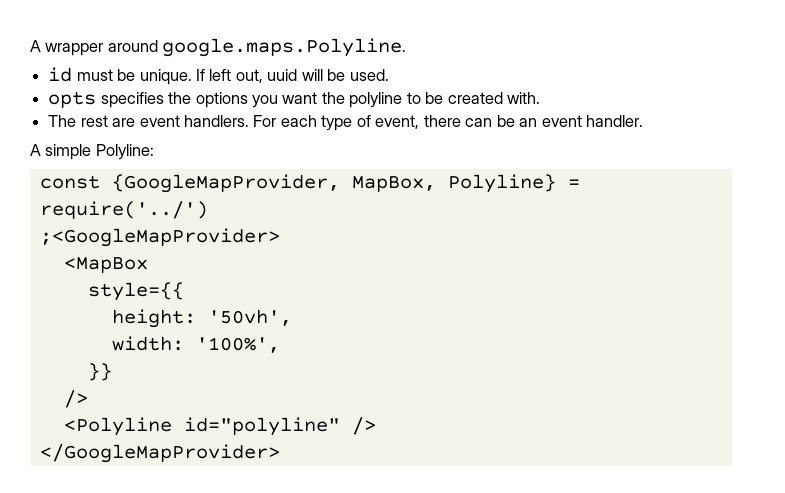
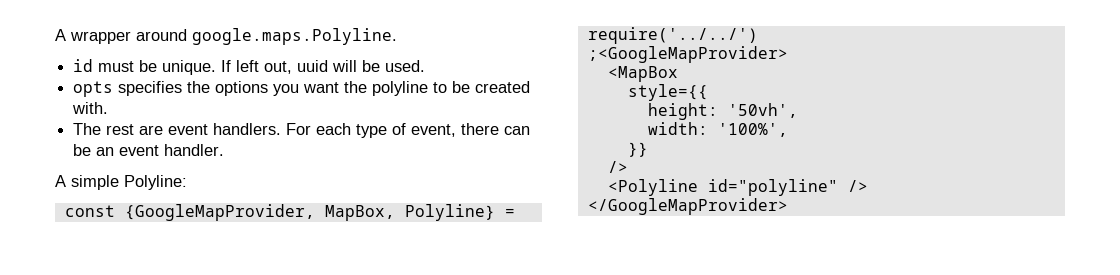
- const {GoogleMapProvider, MapBox, Polyline} = require('../')
+ const {GoogleMapProvider, MapBox, Polyline} = require('../../')

